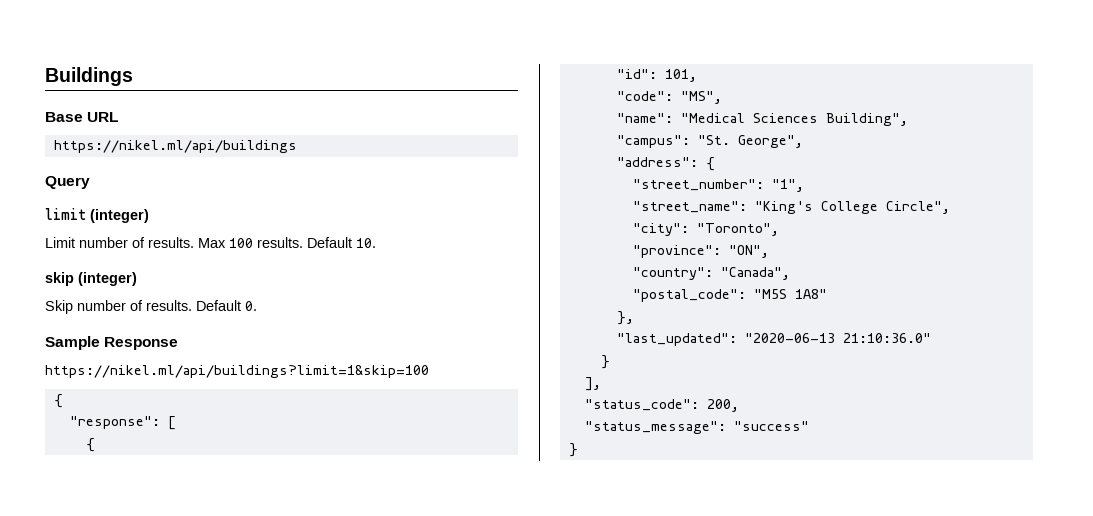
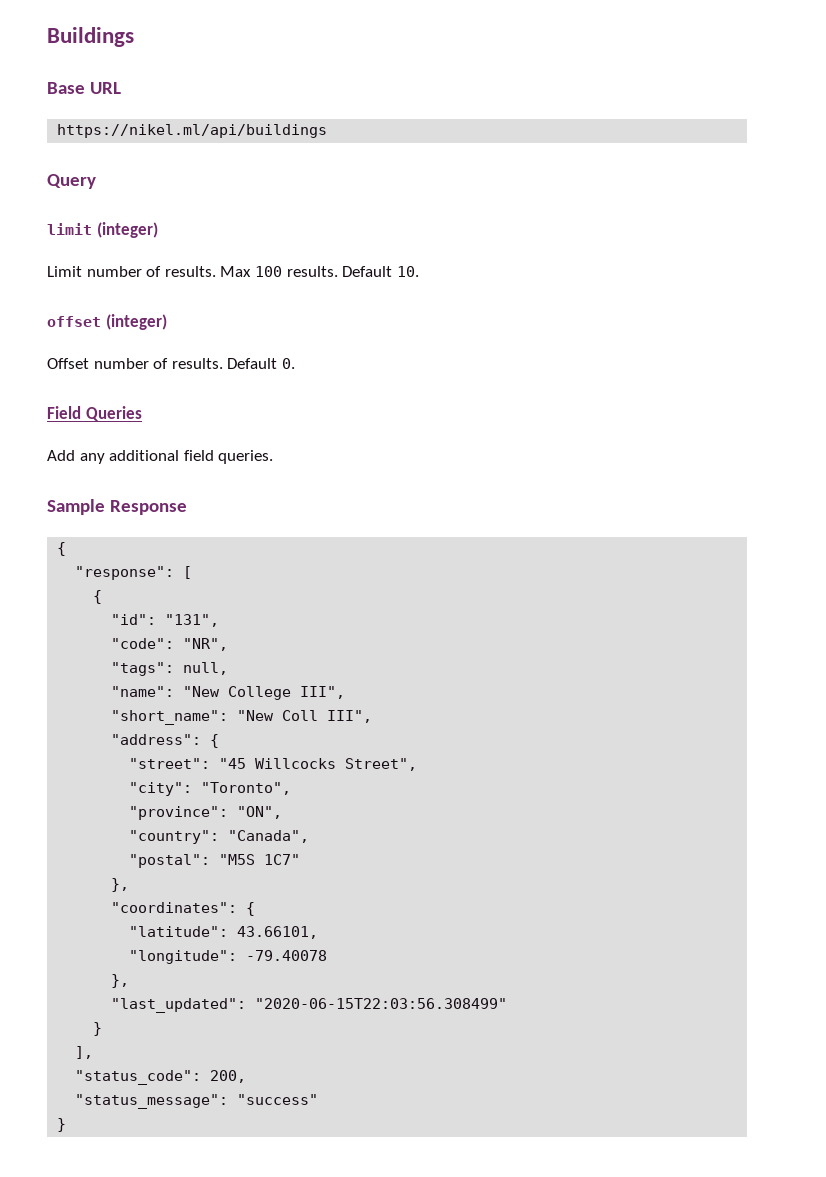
- skip (integer)
- Skip number of results.
+ offset (integer)
+ Offset number of results.
+ Field Queries
+ Add any additional field queries.
- https://nikel.ml/api/buildings?limit=1&skip=100
- "id": 101,
+ "id": "131",
- "code": "MS",
- "name": "Medical Sciences Building",
- "campus": "St. George",
+ "code": "NR",
+ "tags": null,
+ "name": "New College III",
+ "short_name": "New Coll III",
  "address": {
- "street_number": "1",
- "street_name": "King's College Circle",
+ "street": "45 Willcocks Street",
- "postal_code": "M5S 1A8"
+ "postal": "M5S 1C7"
+ },
+ "coordinates": {
+ "latitude": 43.66101,
+ "longitude": -79.40078
- "last_updated": "2020-06-13 21:10:36.0"
+ "last_updated": "2020-06-15T22:03:56.308499"

